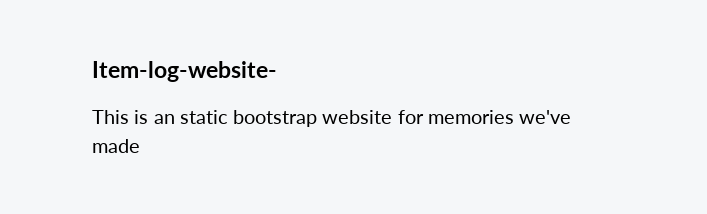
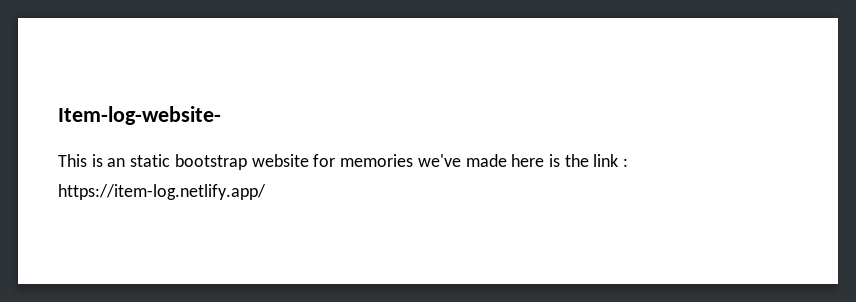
- This is an static bootstrap website for memories we've made
+ This is an static bootstrap website for memories we've made here is the link : https://item-log.netlify.app/

